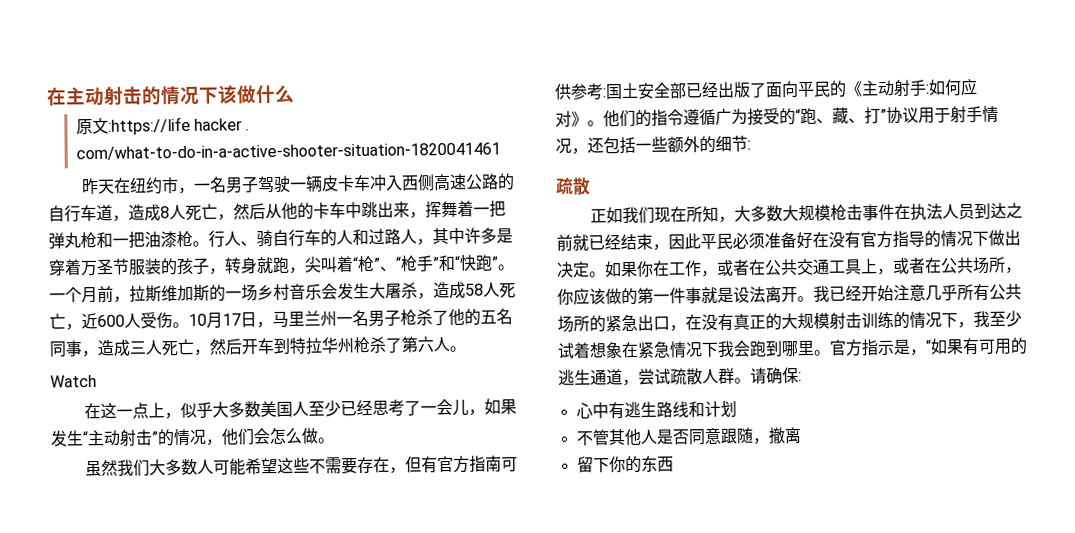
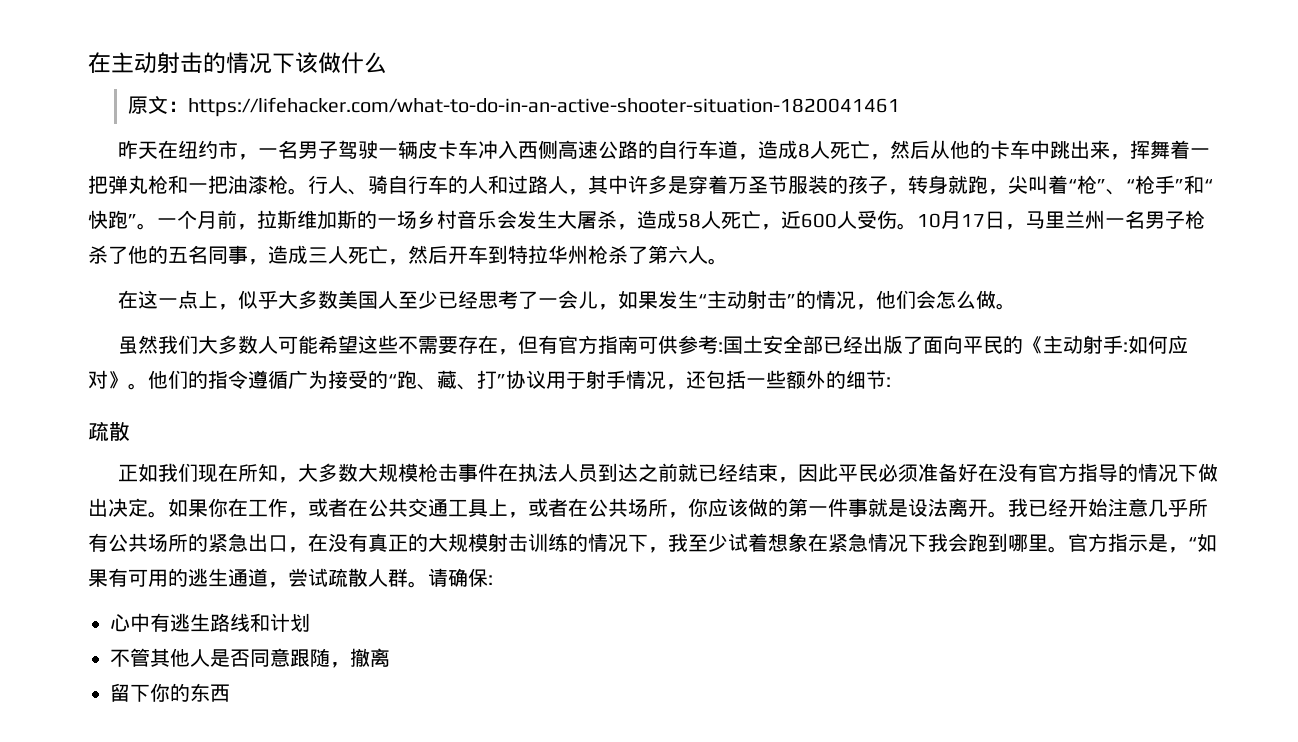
- 原文:https://life hacker . com/what-to-do-in-a-active-shooter-situation-1820041461
+ 原文：https://lifehacker.com/what-to-do-in-an-active-shooter-situation-1820041461
- Watch

